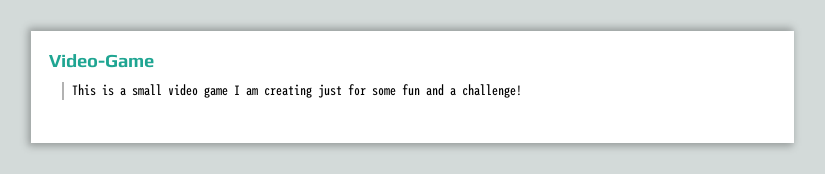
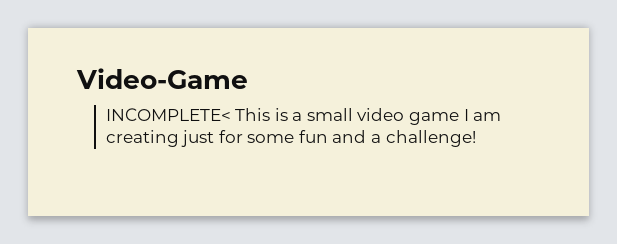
- This is a small video game I am creating just for some fun and a challenge!
+ INCOMPLETE< This is a small video game I am creating just for some fun and a challenge!

